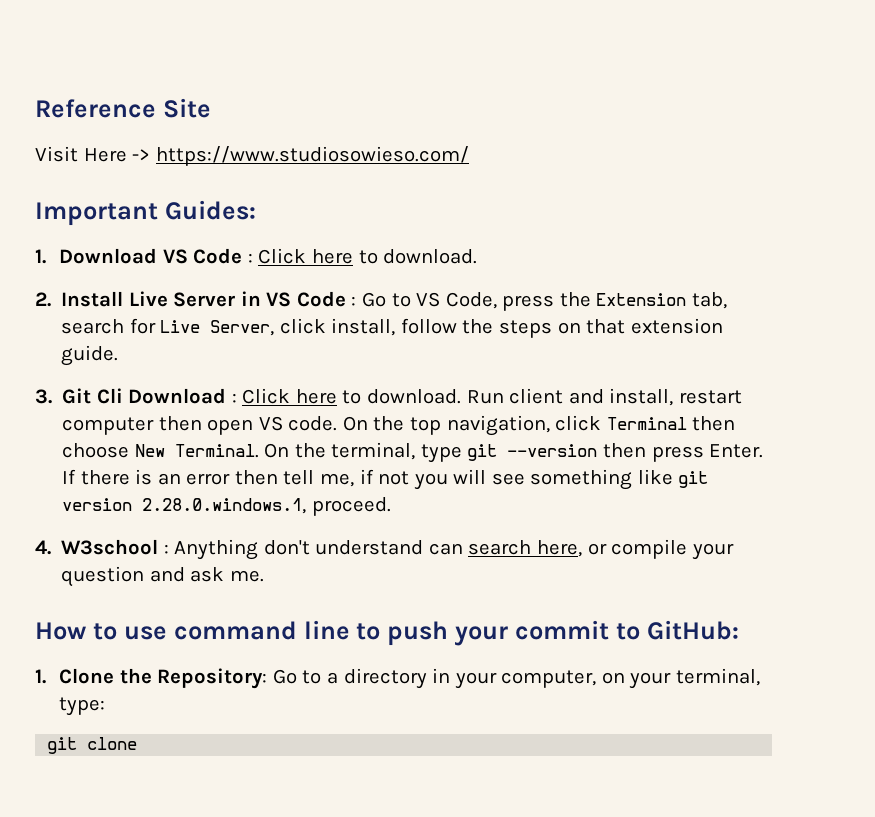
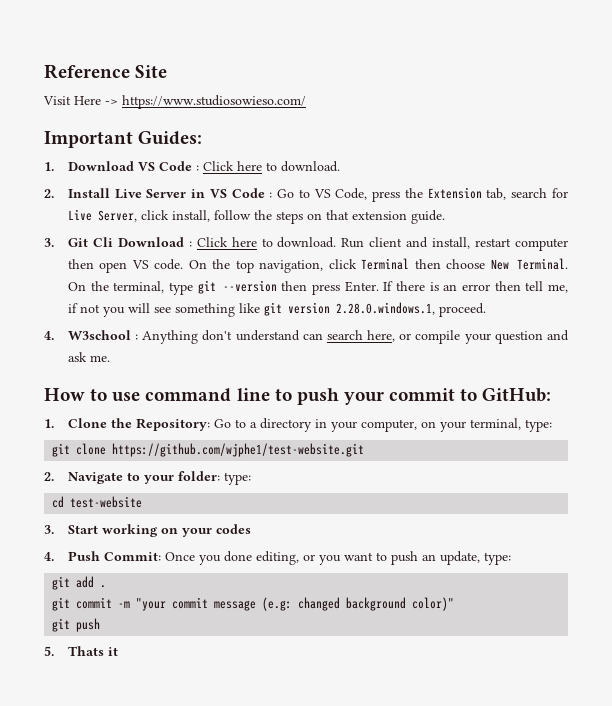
- git clone
+ git clone https://github.com/wjphe1/test-website.git
+ 2. Navigate to your folder: type:
+ cd test-website
+ 3. Start working on your codes
+ 4. Push Commit: Once you done editing, or you want to push an update, type:
+ git add .
+ git commit -m "your commit message (e.g: changed background color)"
+ git push
+ 5. Thats it

